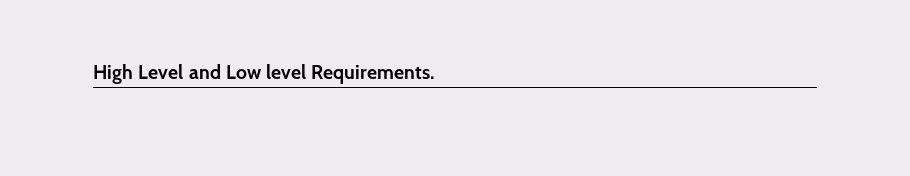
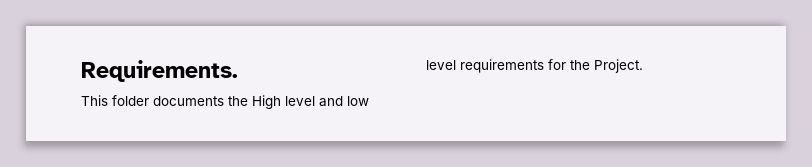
- High Level and Low level Requirements.
+ Requirements.
+ This folder documents the High level and low level requirements for the Project.

